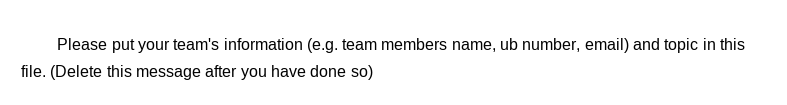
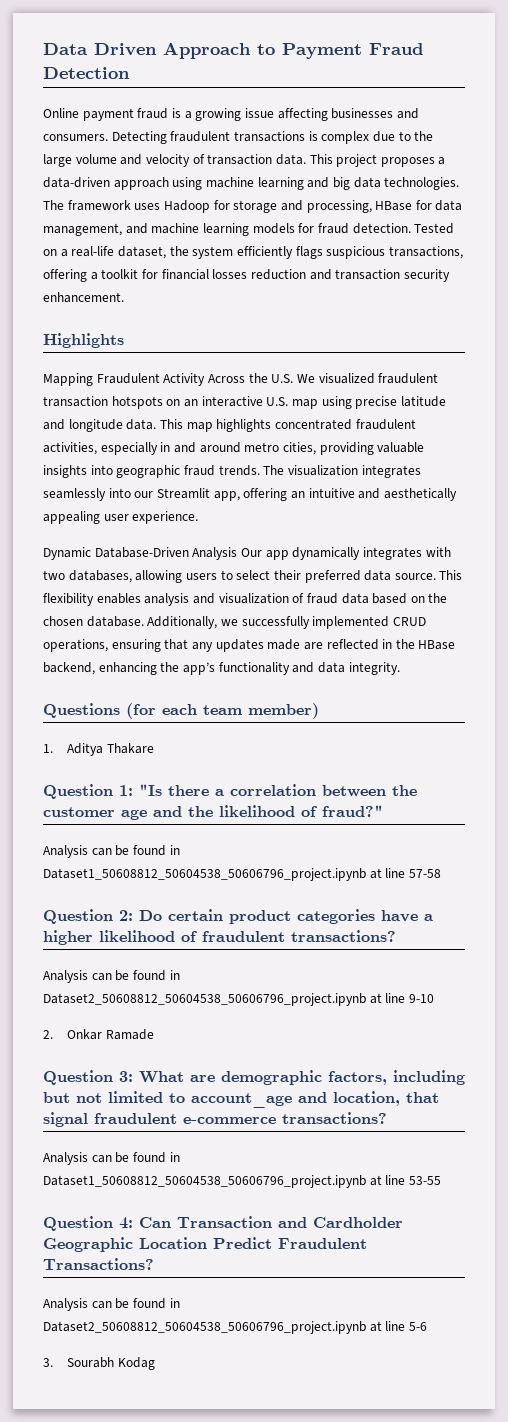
- Please put your team's information (e.g. team members name, ub number, email) and topic in this file. (Delete this message after you have done so)
+ Data Driven Approach to Payment Fraud Detection
+ Online payment fraud is a growing issue affecting businesses and consumers. Detecting fraudulent transactions is complex due to the large volume and velocity of transaction data. This project proposes a data-driven approach using machine learning and big data technologies. The framework uses Hadoop for storage and processing, HBase for data management, and machine learning models for fraud detection. Tested on a real-life dataset, the system efficiently flags suspicious transactions, offering a toolkit for financial losses reduction and transaction security enhancement.
+ Highlights
+ Mapping Fraudulent Activity Across the U.S. We visualized fraudulent transaction hotspots on an interactive U.S. map using precise latitude and longitude data. This map highlights concentrated fraudulent activities, especially in and around metro cities, providing valuable insights into geographic fraud trends. The visualization integrates seamlessly into our Streamlit app, offering an intuitive and aesthetically appealing user experience.
+ Dynamic Database-Driven Analysis Our app dynamically integrates with two databases, allowing users to select their preferred data source. This flexibility enables analysis and visualization of fraud data based on the chosen database. Additionally, we successfully implemented CRUD operations, ensuring that any updates made are reflected in the HBase backend, enhancing the app’s functionality and data integrity.
+ Questions (for each team member)
+ 1. Aditya Thakare
+ Question 1: "Is there a correlation between the customer age and the likelihood of fraud?"
+ Analysis can be found in Dataset1_50608812_50604538_50606796_project.ipynb at line 57-58
+ Question 2: Do certain product categories have a higher likelihood of fraudulent transactions?
+ Analysis can be found in Dataset2_50608812_50604538_50606796_project.ipynb at line 9-10
+ 2. Onkar Ramade
+ Question 3: What are demographic factors, including but not limited to account_age and location, that signal fraudulent e-commerce transactions?
+ Analysis can be found in Dataset1_50608812_50604538_50606796_project.ipynb at line 53-55
+ Question 4: Can Transaction and Cardholder Geographic Location Predict Fraudulent Transactions?
+ Analysis can be found in Dataset2_50608812_50604538_50606796_project.ipynb at line 5-6
+ 3. Sourabh Kodag

